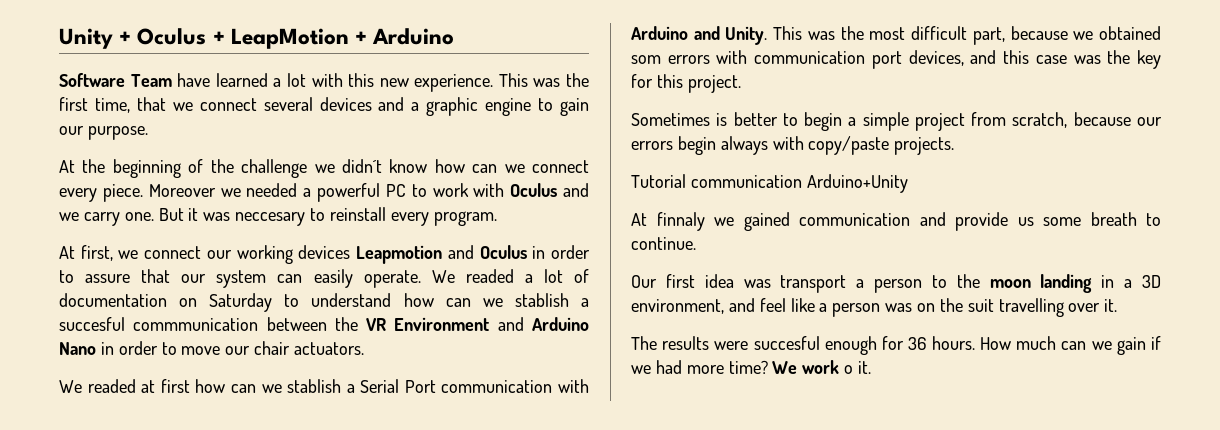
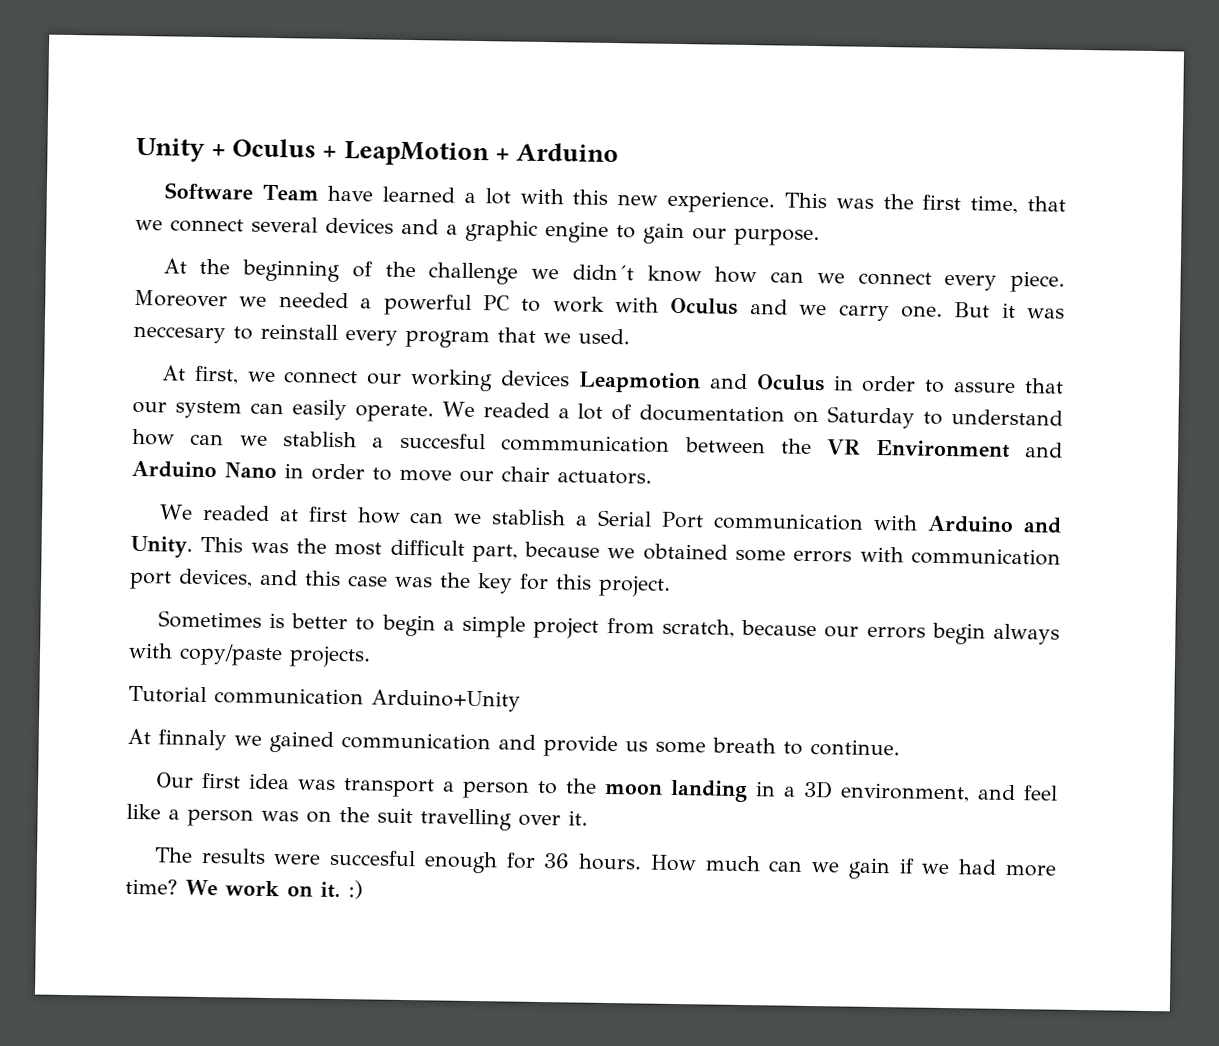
- But it was neccesary to reinstall every program.
+ But it was neccesary to reinstall every program that we used.
- This was the most difficult part, because we obtained som errors with communication port devices, and this case was the key for this project.
+ This was the most difficult part, because we obtained some errors with communication port devices, and this case was the key for this project.
- We work o it.
+ We work on it. :)

